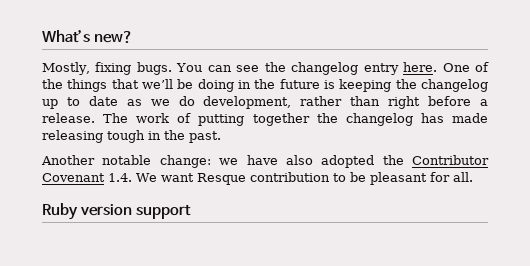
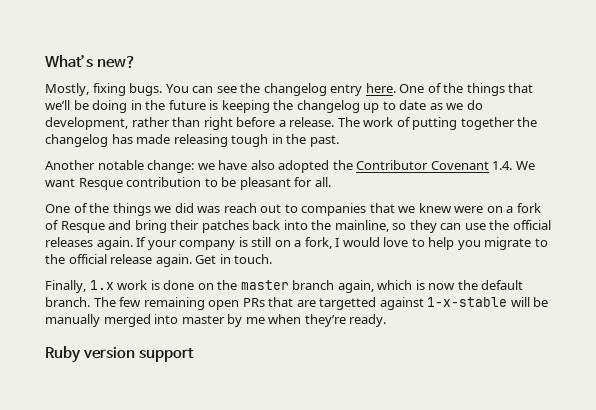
+ One of the things we did was reach out to companies that we knew were on a fork of Resque and bring their patches back into the mainline, so they can use the official releases again. If your company is still on a fork, I would love to help you migrate to the official release again. Get in touch.
+ Finally, 1.x work is done on the master branch again, which is now the default branch. The few remaining open PRs that are targetted against 1-x-stable will be manually merged into master by me when they’re ready.

